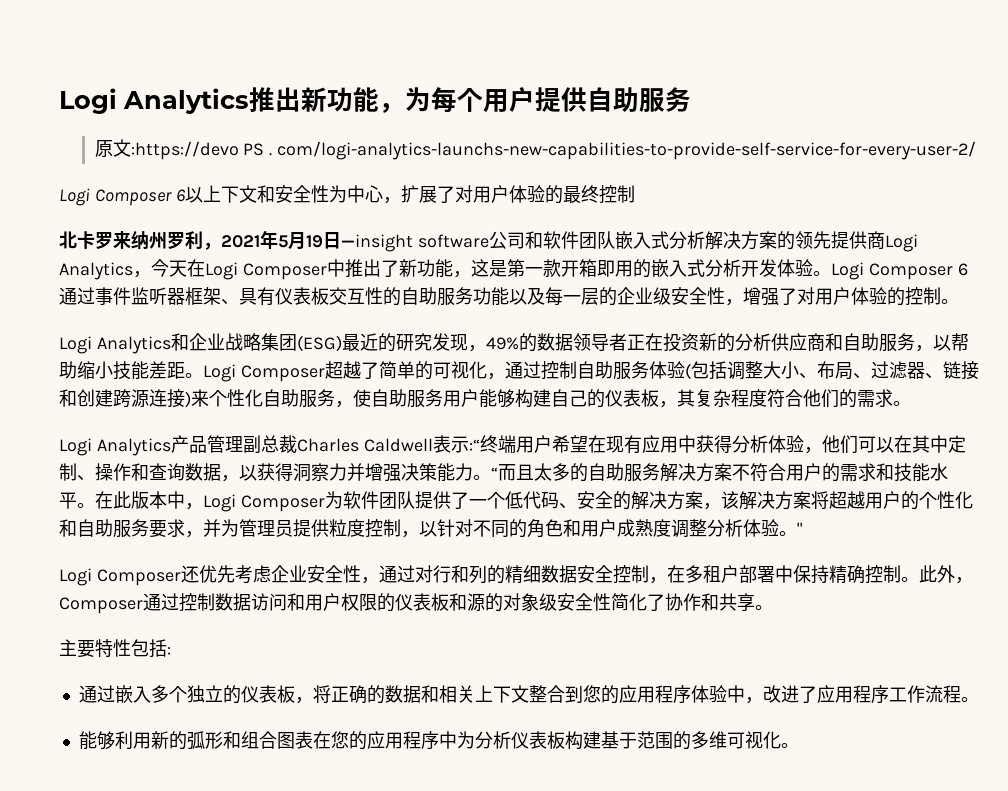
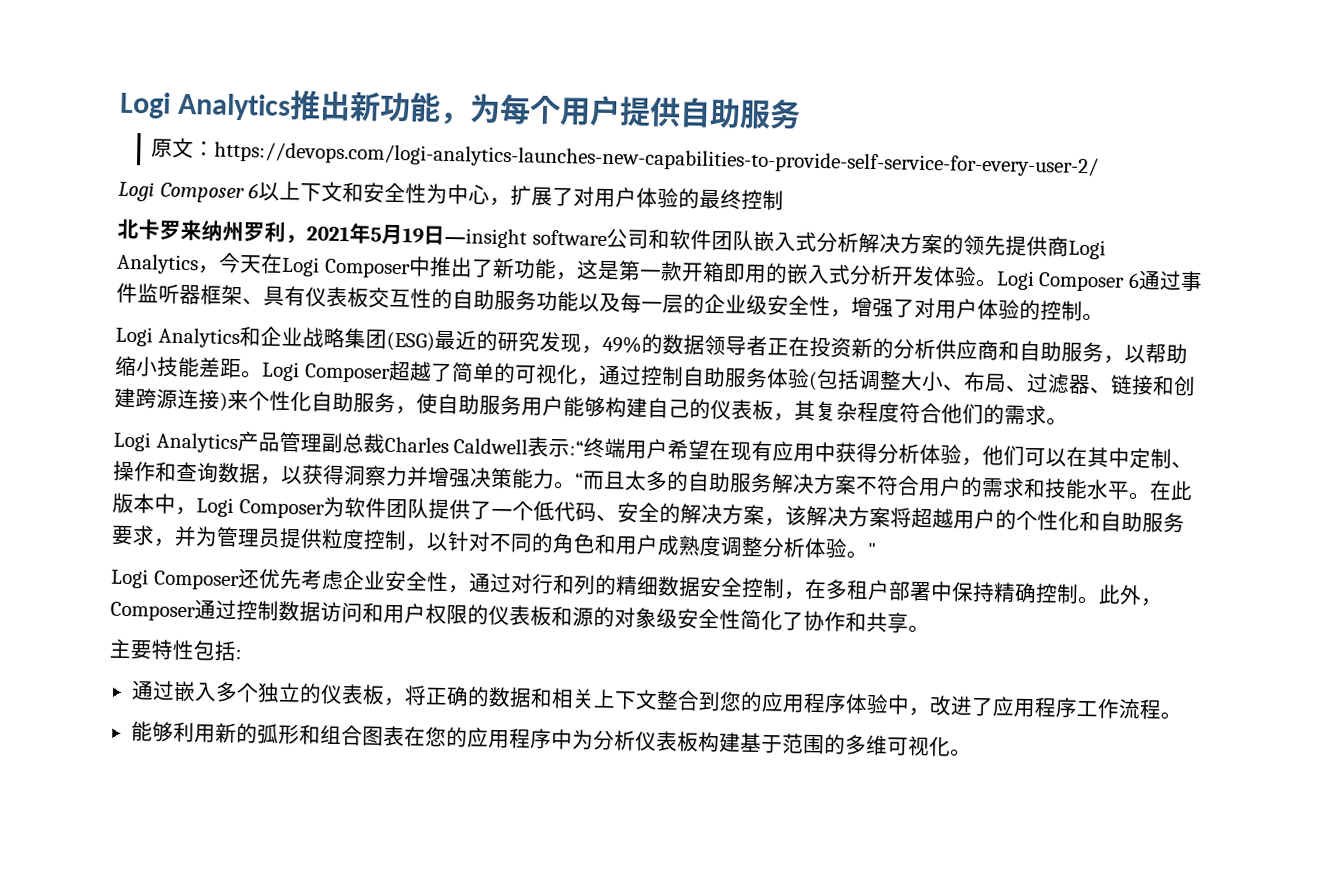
- 原文:https://devo PS . com/logi-analytics-launchs-new-capabilities-to-provide-self-service-for-every-user-2/
+ 原文：https://devops.com/logi-analytics-launches-new-capabilities-to-provide-self-service-for-every-user-2/

